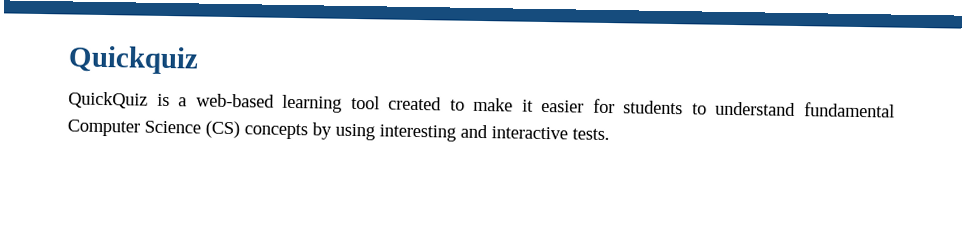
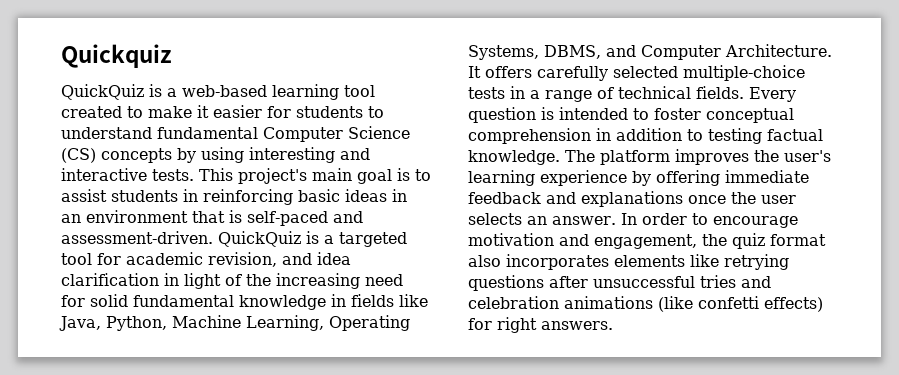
+ This project's main goal is to assist students in reinforcing basic ideas in an environment that is self-paced and assessment-driven. QuickQuiz is a targeted tool for academic revision, and idea clarification in light of the increasing need for solid fundamental knowledge in fields like Java, Python, Machine Learning, Operating Systems, DBMS, and Computer Architecture. It offers carefully selected multiple-choice tests in a range of technical fields. Every question is intended to foster conceptual comprehension in addition to testing factual knowledge. The platform improves the user's learning experience by offering immediate feedback and explanations once the user selects an answer. In order to encourage motivation and engagement, the quiz format also incorporates elements like retrying questions after unsuccessful tries and celebration animations (like confetti effects) for right answers.

